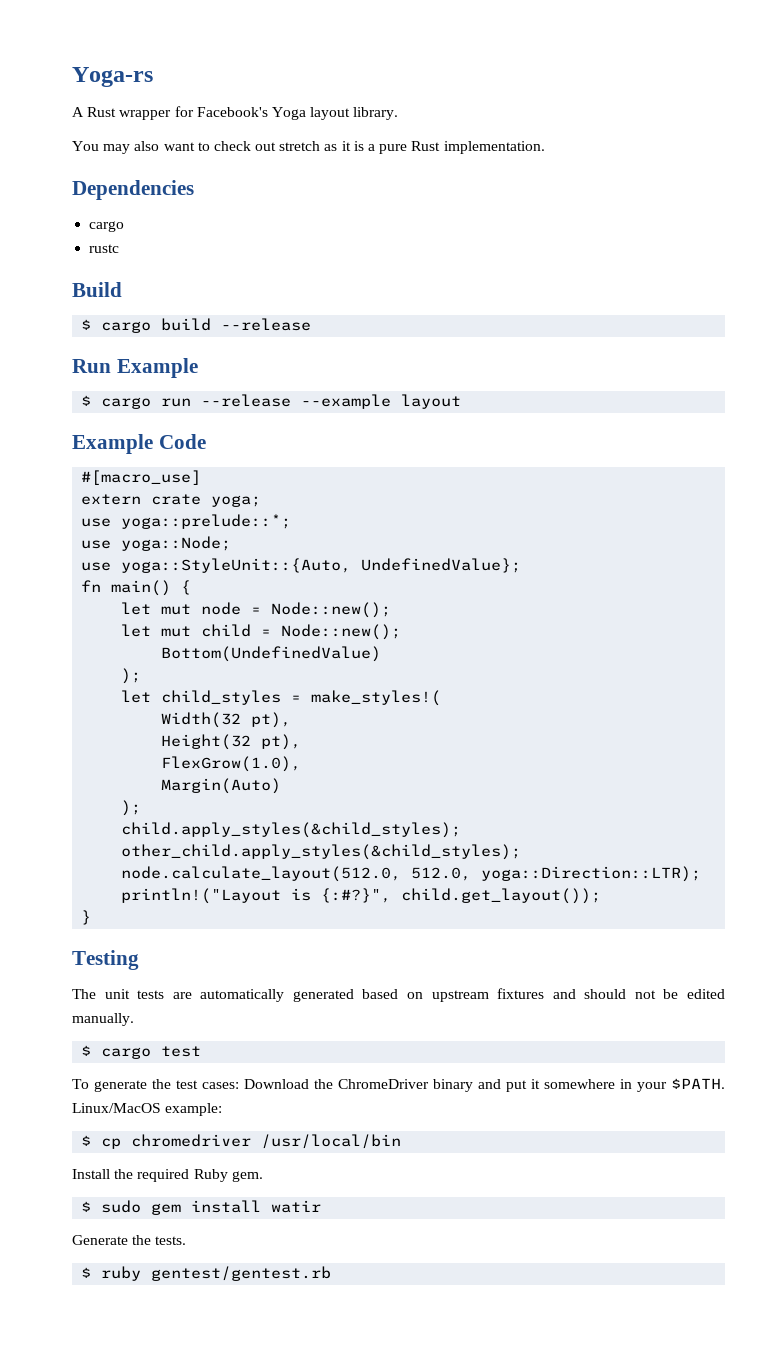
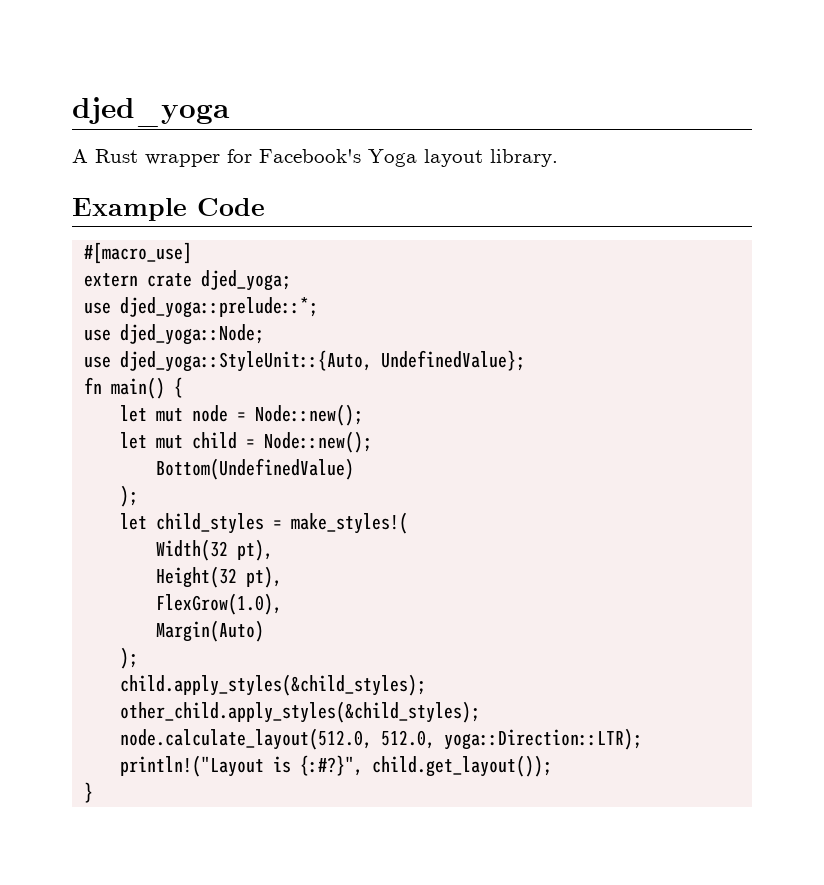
- Yoga-rs
+ djed_yoga
- You may also want to check out stretch as it is a pure Rust implementation.
- Dependencies
- cargo
- rustc
- Build
- $ cargo build --release
- Run Example
- $ cargo run --release --example layout
- extern crate yoga;
- use yoga::prelude::*;
- use yoga::Node;
- use yoga::StyleUnit::{Auto, UndefinedValue};
+ extern crate djed_yoga;
+ use djed_yoga::prelude::*;
+ use djed_yoga::Node;
+ use djed_yoga::StyleUnit::{Auto, UndefinedValue};
- Testing
- The unit tests are automatically generated based on upstream fixtures and should not be edited manually.
- $ cargo test
- To generate the test cases: Download the ChromeDriver binary and put it somewhere in your $PATH. Linux/MacOS example:
- $ cp chromedriver /usr/local/bin
- Install the required Ruby gem.
- $ sudo gem install watir
- Generate the tests.
- $ ruby gentest/gentest.rb

